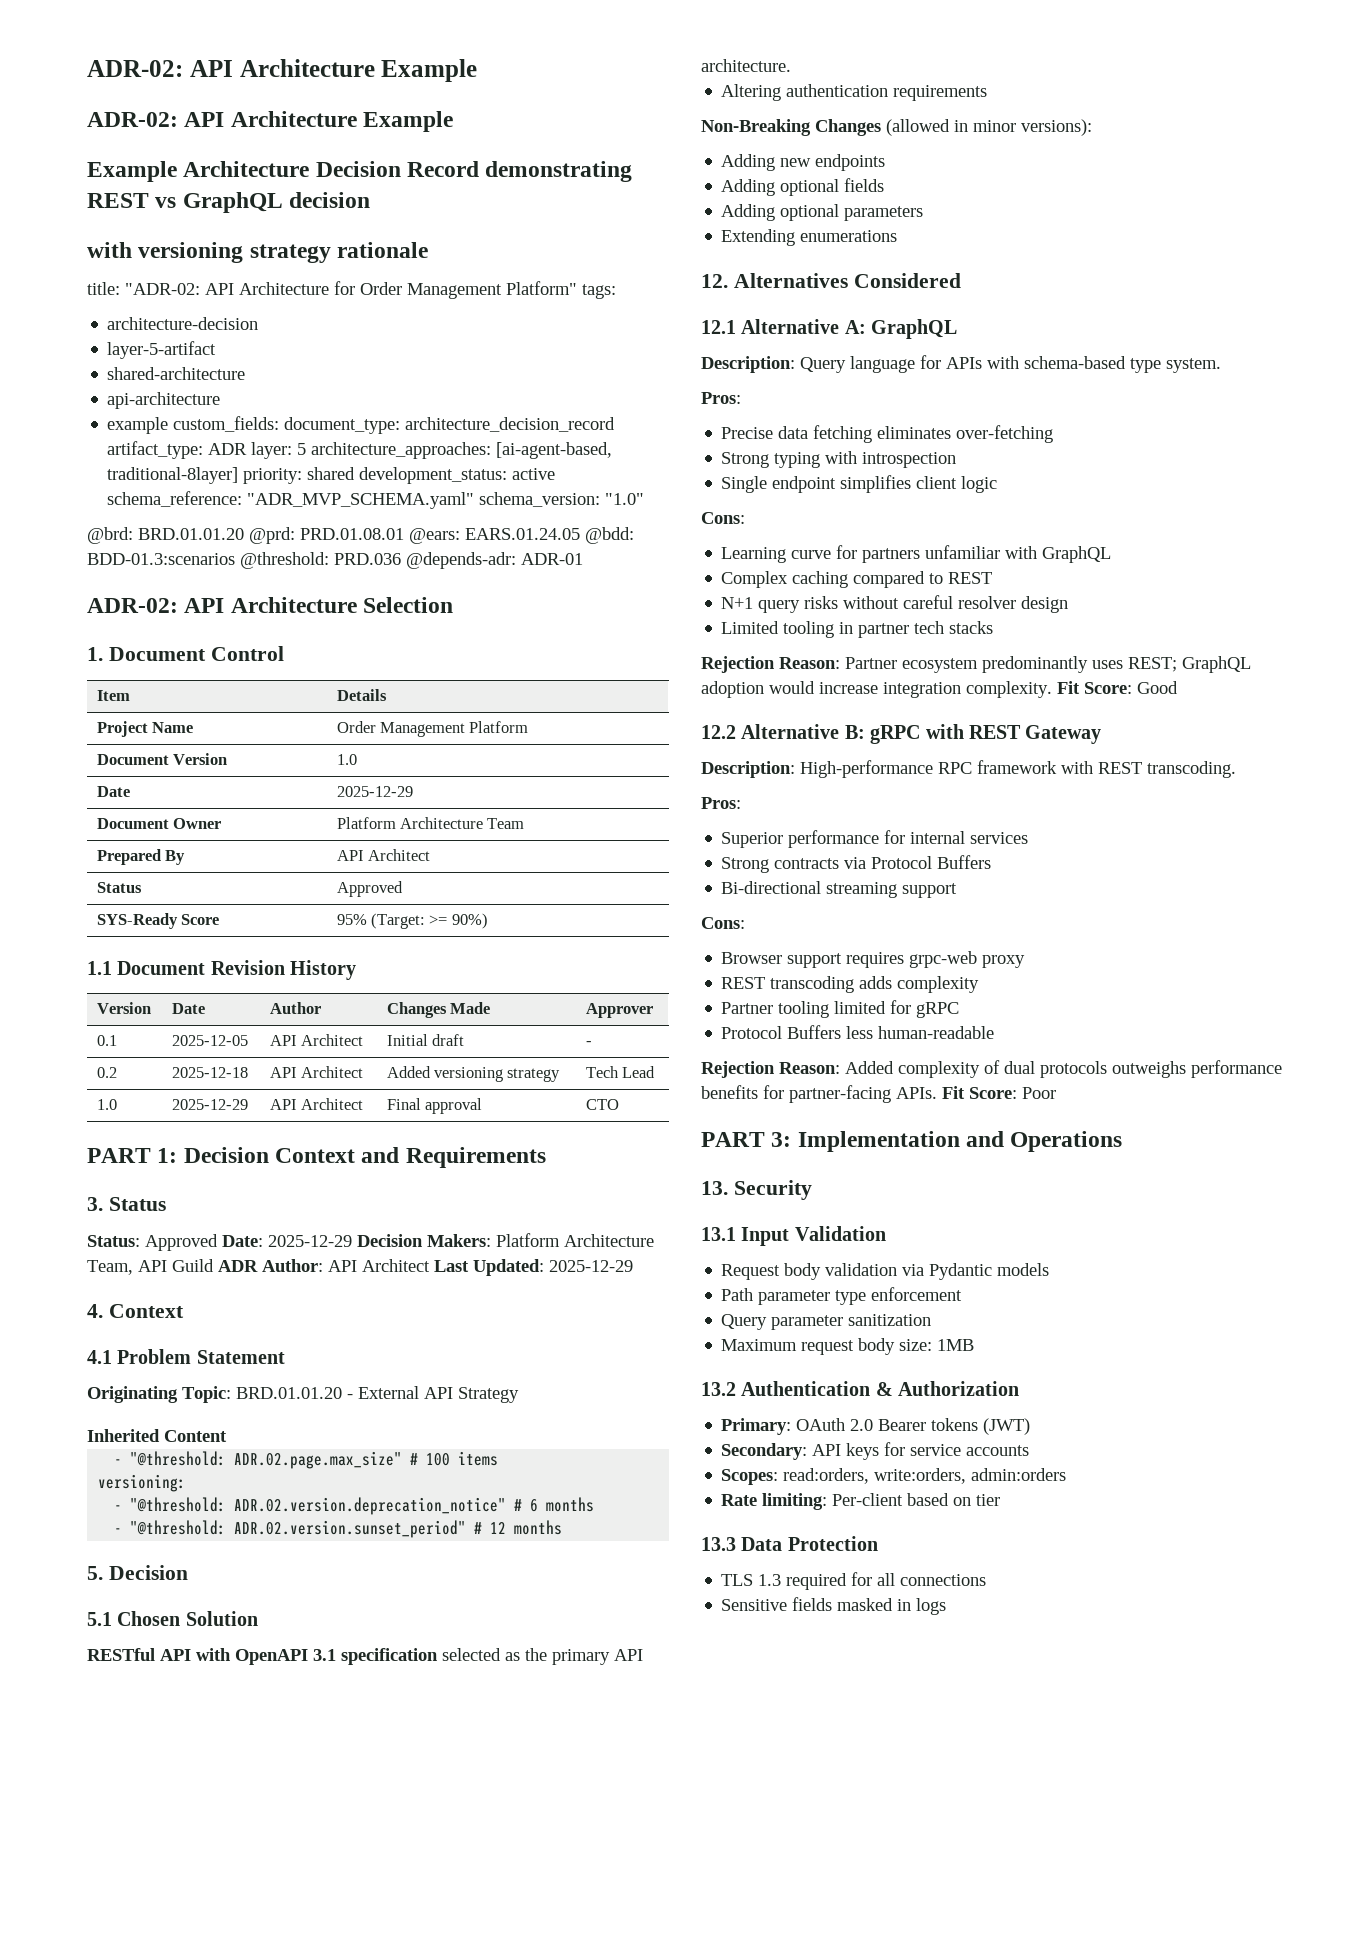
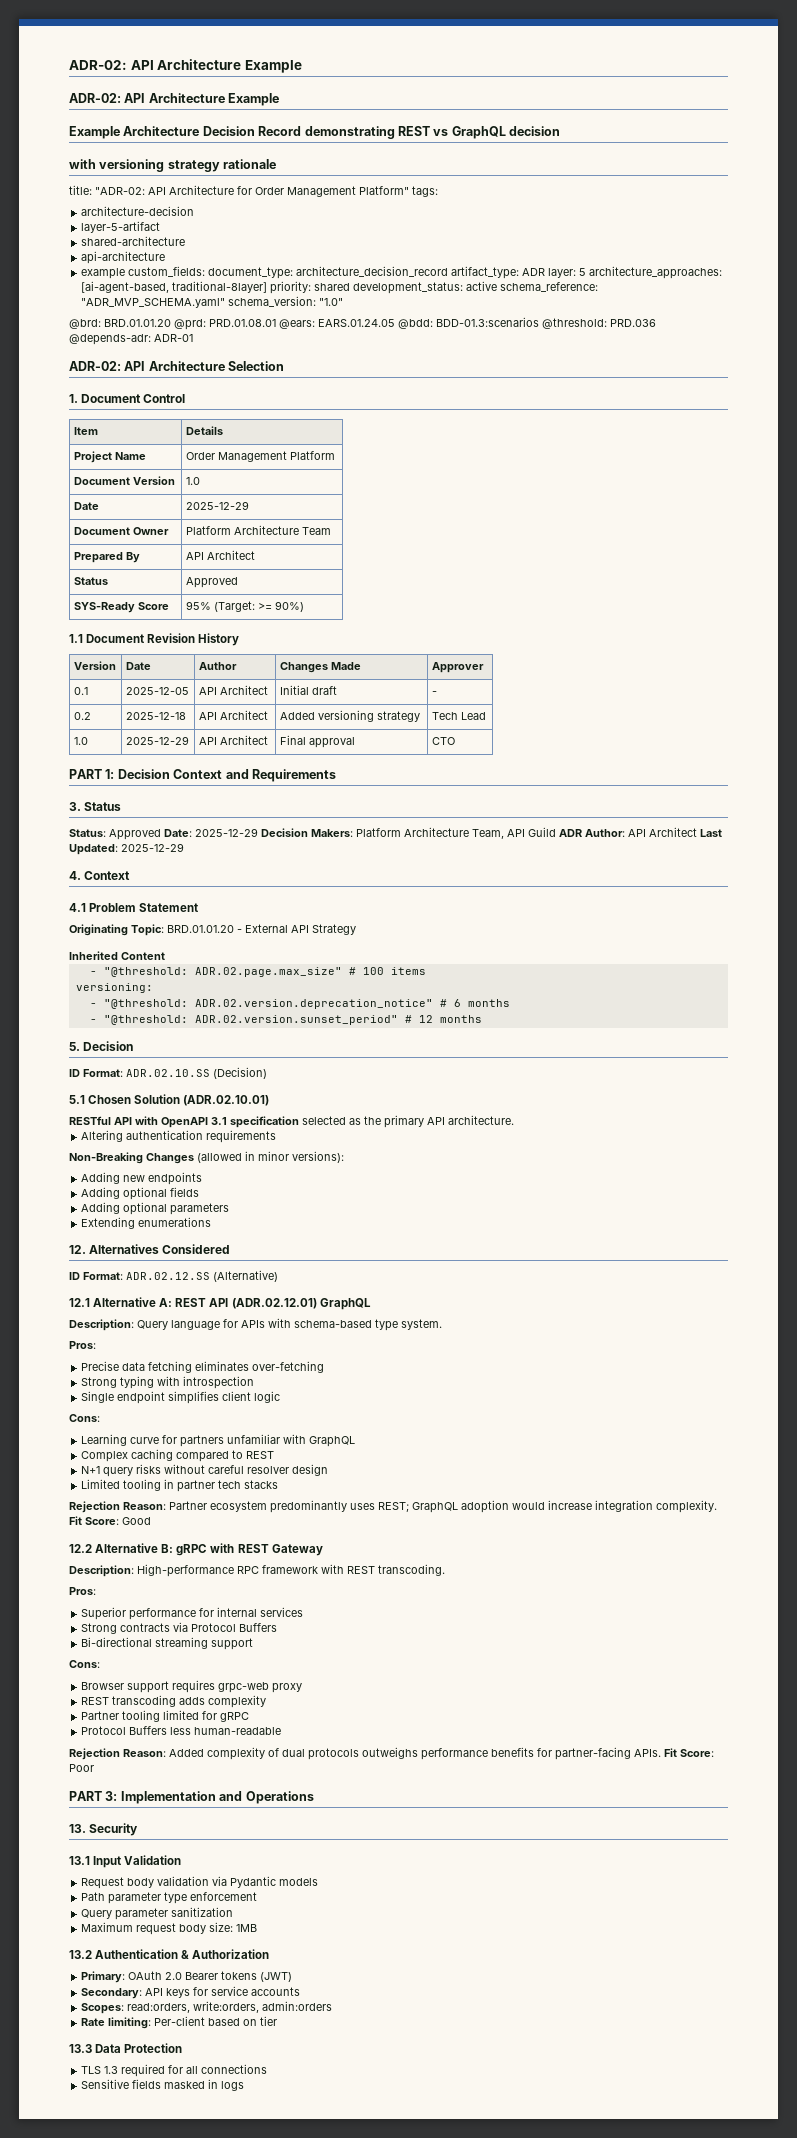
+ ID Format: ADR.02.10.SS (Decision)
- 5.1 Chosen Solution
+ 5.1 Chosen Solution (ADR.02.10.01)
+ ID Format: ADR.02.12.SS (Alternative)
- 12.1 Alternative A: GraphQL
+ 12.1 Alternative A: REST API (ADR.02.12.01) GraphQL

